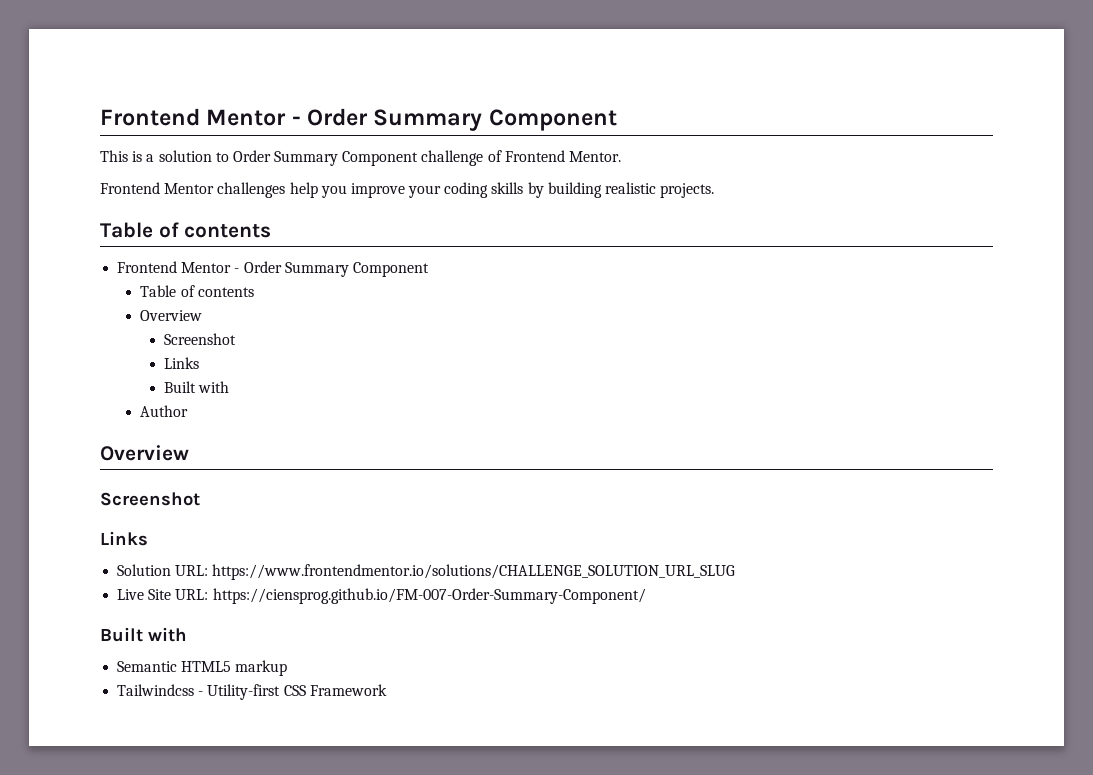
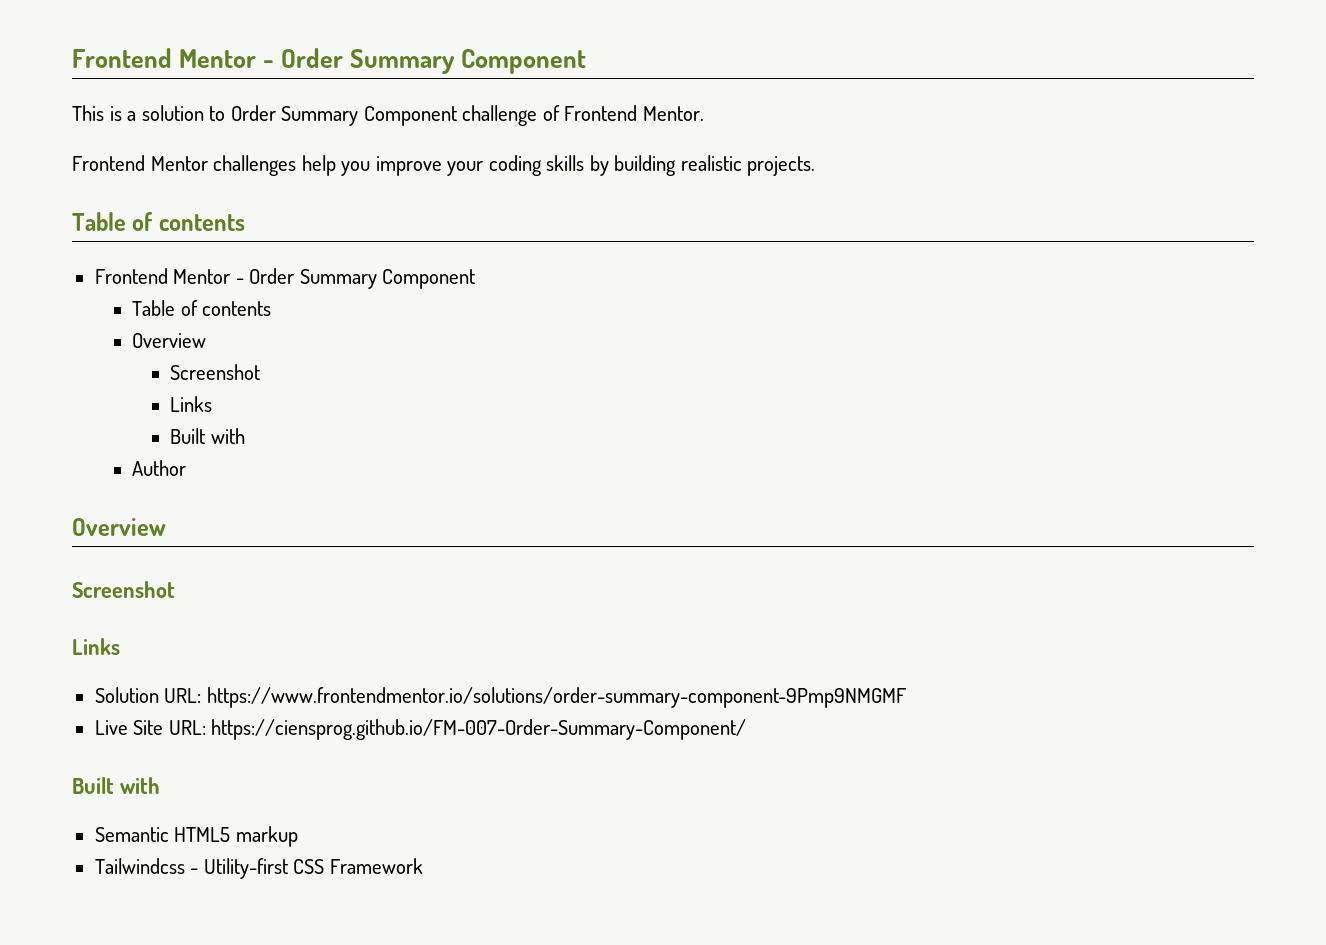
- Solution URL: https://www.frontendmentor.io/solutions/CHALLENGE_SOLUTION_URL_SLUG
+ Solution URL: https://www.frontendmentor.io/solutions/order-summary-component-9Pmp9NMGMF

